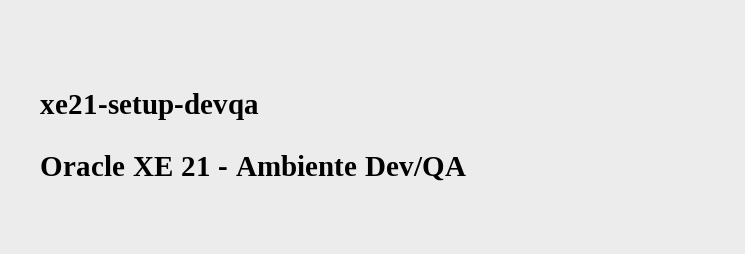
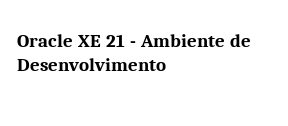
- xe21-setup-devqa
- Oracle XE 21 - Ambiente Dev/QA
+ Oracle XE 21 - Ambiente de Desenvolvimento

